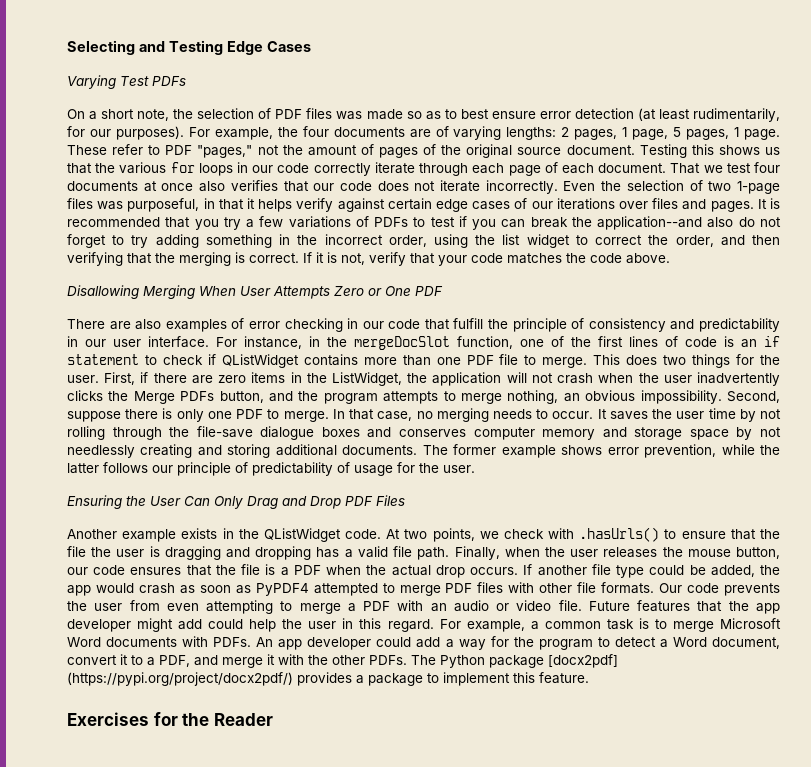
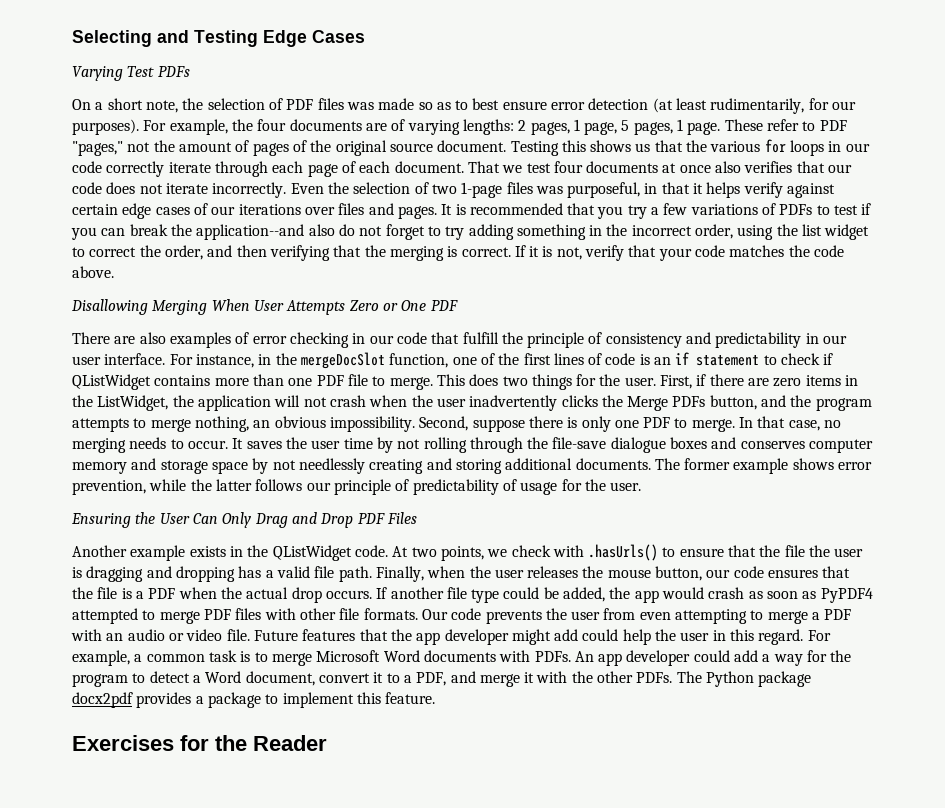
- The Python package [docx2pdf] (https://pypi.org/project/docx2pdf/) provides a package to implement this feature.
+ The Python package docx2pdf provides a package to implement this feature.

